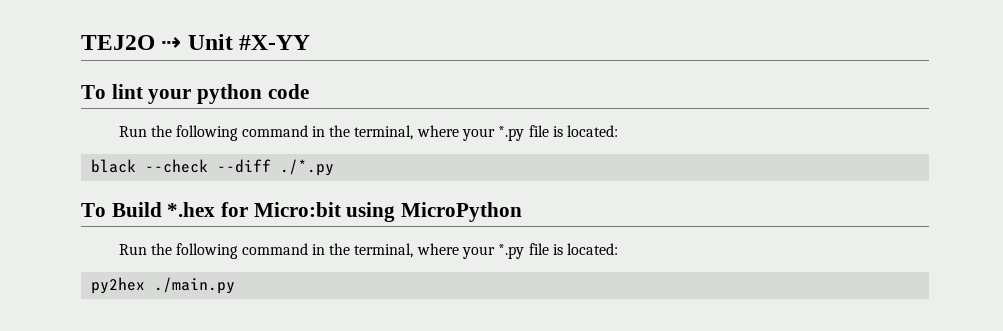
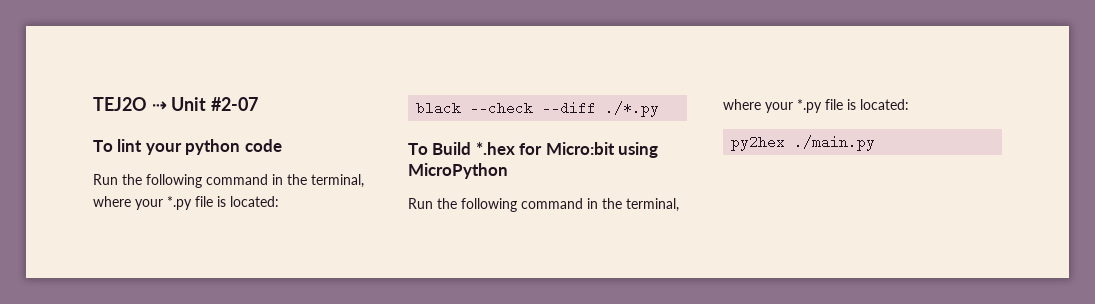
- TEJ2O ⇢ Unit #X-YY
+ TEJ2O ⇢ Unit #2-07

